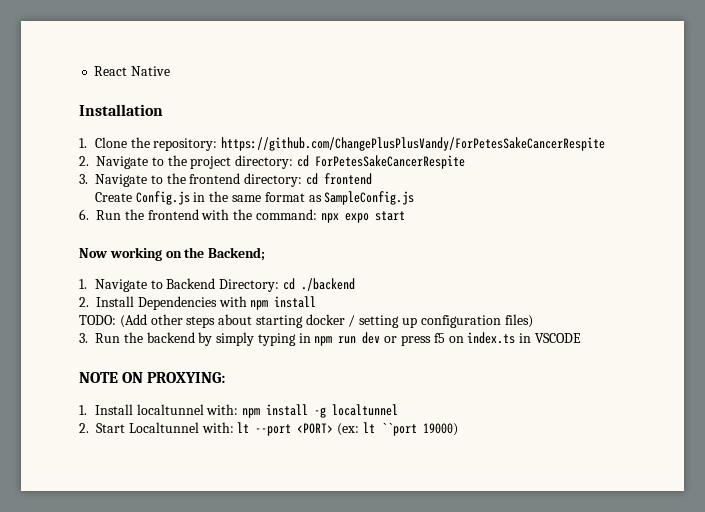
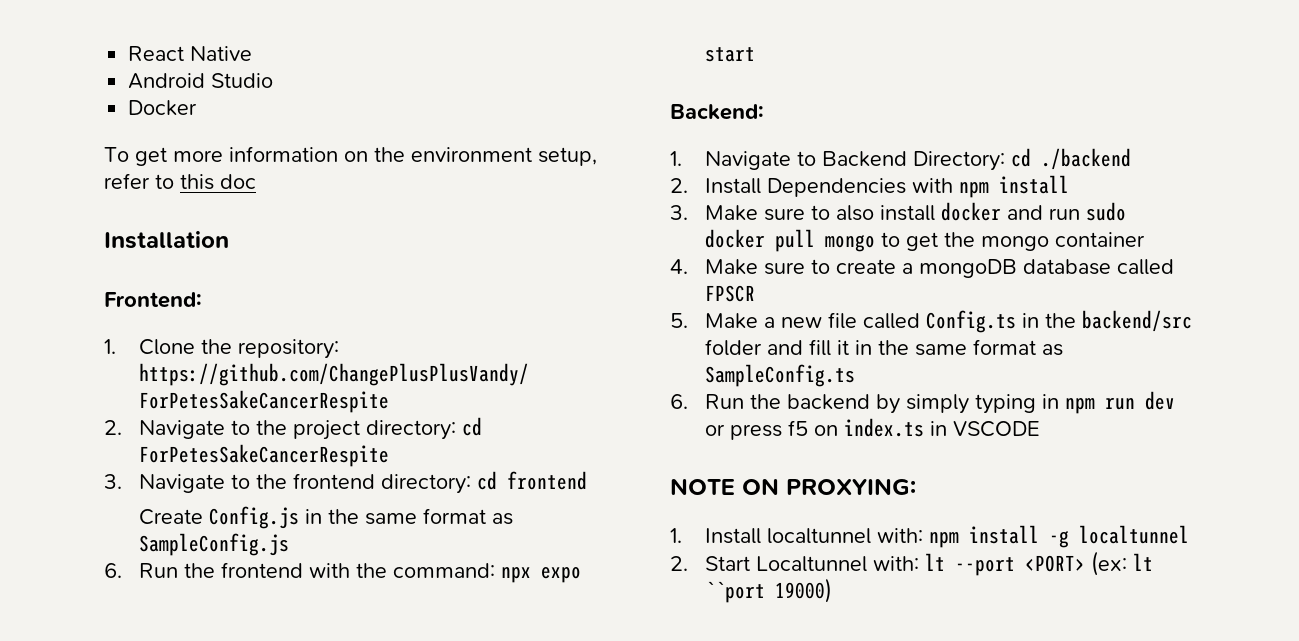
+ Android Studio
+ Docker
+ To get more information on the environment setup, refer to this doc
+ Frontend:
- Now working on the Backend;
+ Backend:
- TODO: (Add other steps about starting docker / setting up configuration files)
- 3. Run the backend by simply typing in npm run dev or press f5 on index.ts in VSCODE
+ 3. Make sure to also install docker and run sudo docker pull mongo to get the mongo container
+ 4. Make sure to create a mongoDB database called FPSCR
+ 5. Make a new file called Config.ts in the backend/src folder and fill it in the same format as SampleConfig.ts
+ 6. Run the backend by simply typing in npm run dev or press f5 on index.ts in VSCODE

